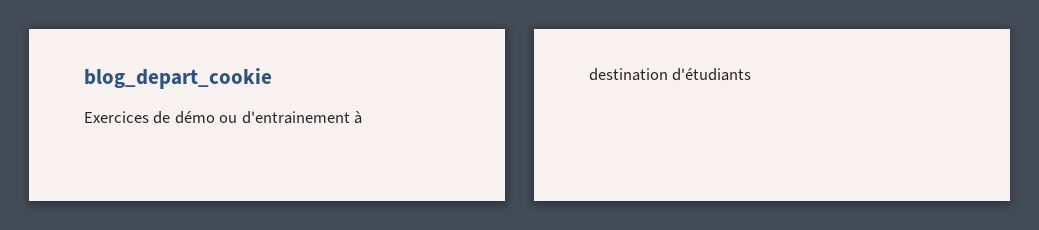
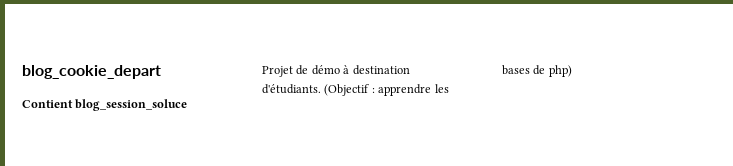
- blog_depart_cookie
- Exercices de démo ou d'entrainement à destination d'étudiants
+ blog_cookie_depart
+ Contient blog_session_soluce
+ Projet de démo à destination d'étudiants. (Objectif : apprendre les bases de php)

